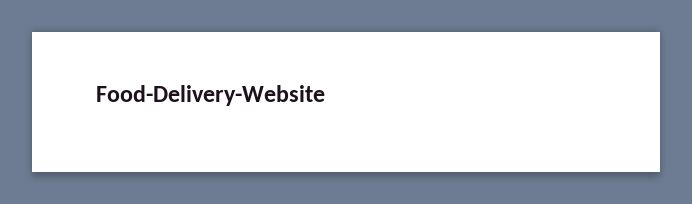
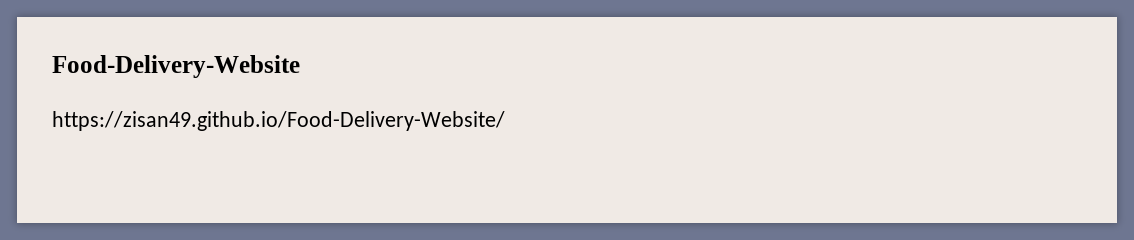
+ https://zisan49.github.io/Food-Delivery-Website/

